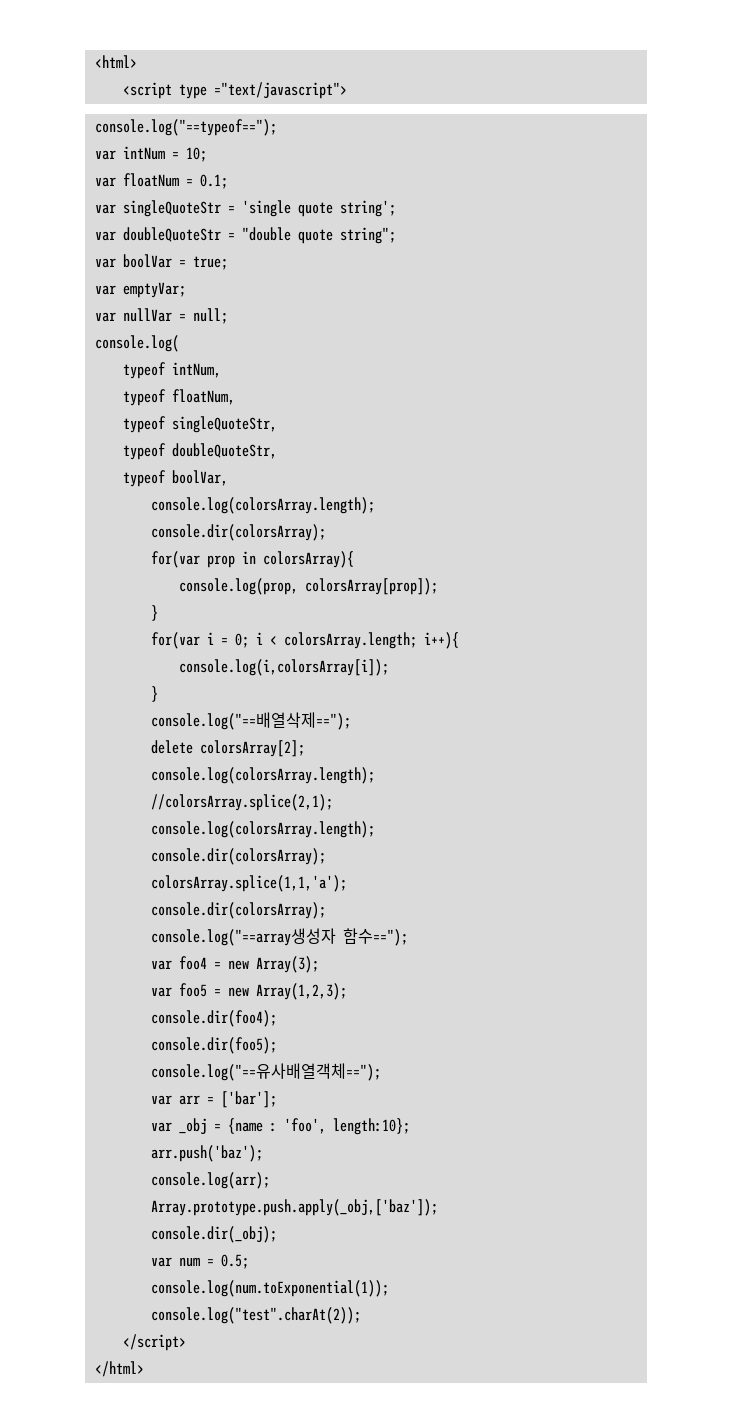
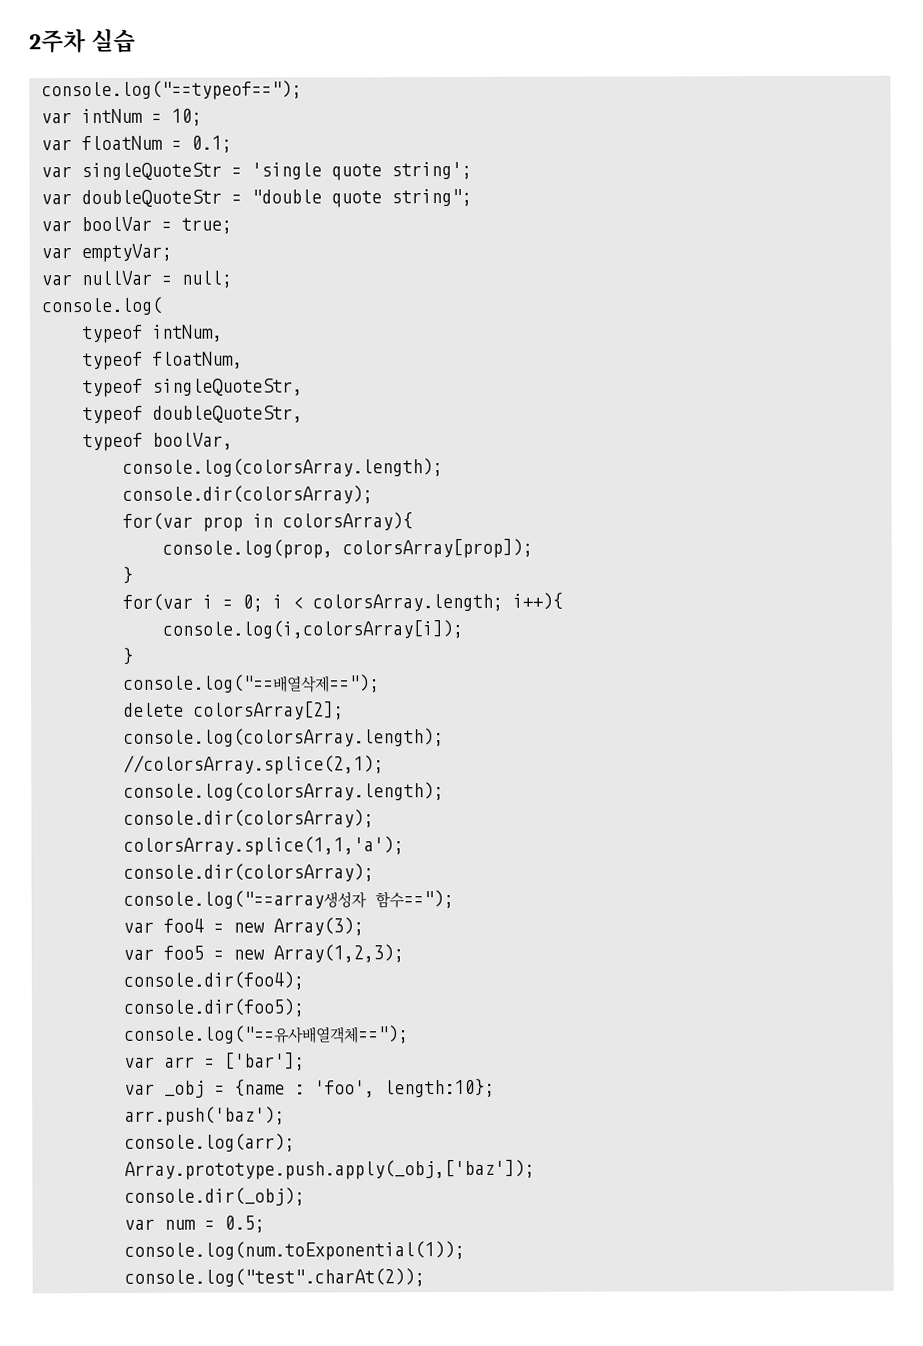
- <html>
- <script type ="text/javascript">
+ 2주차 실습
- </script>
- </html>

